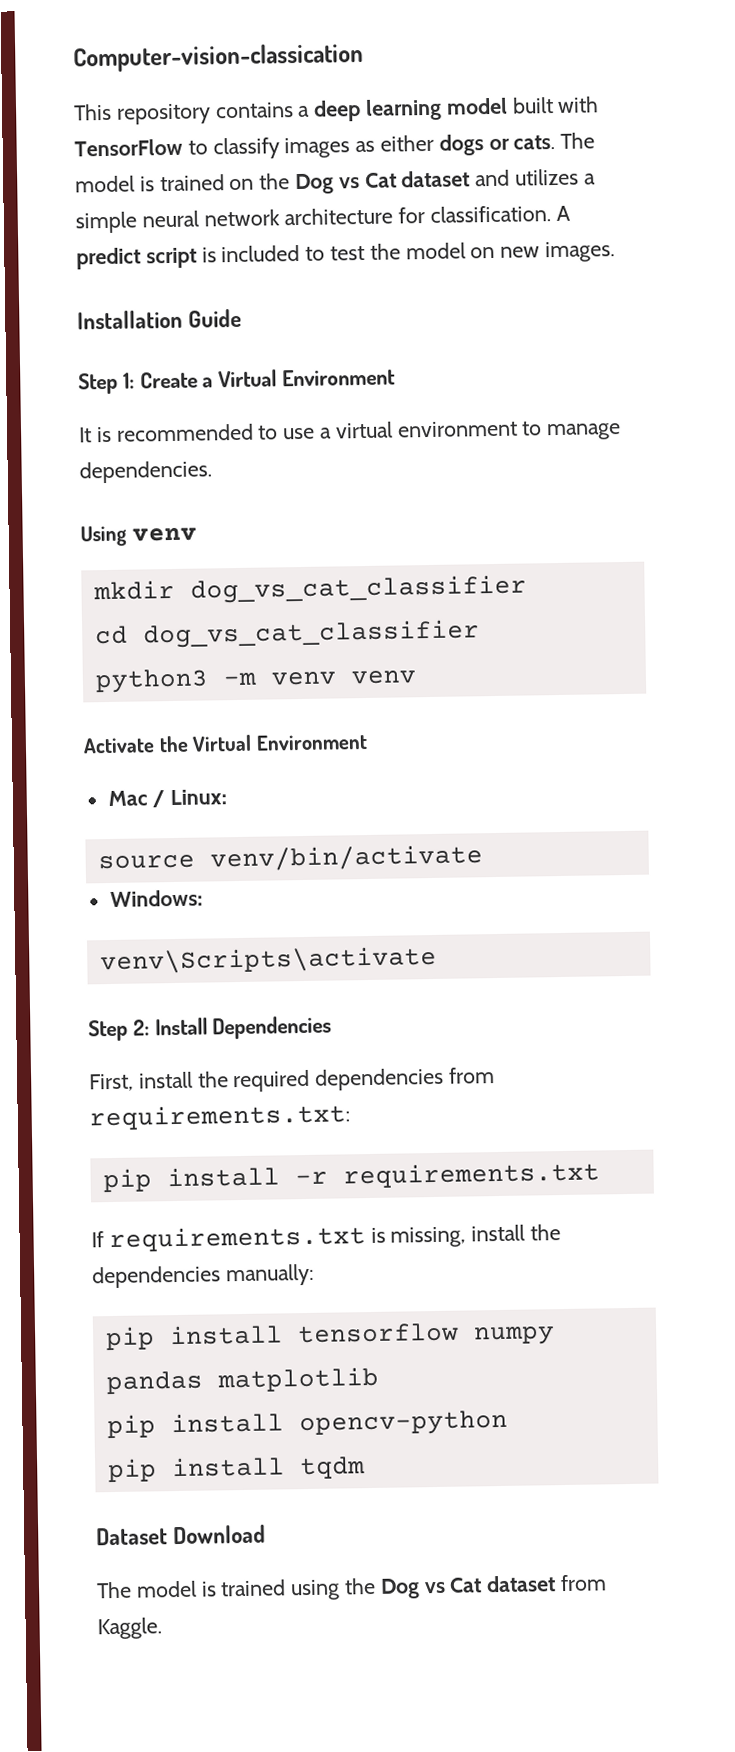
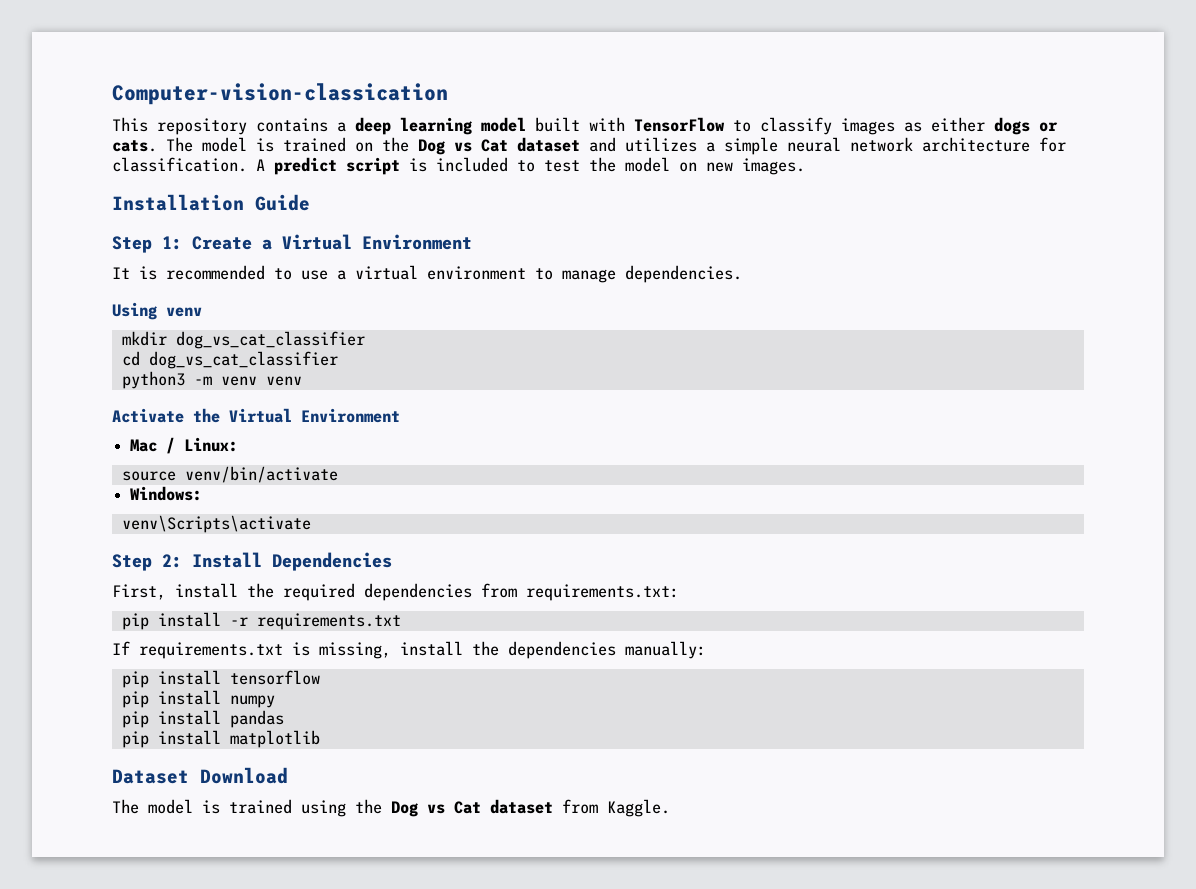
- pip install tensorflow numpy pandas matplotlib
- pip install opencv-python
- pip install tqdm
+ pip install tensorflow
+ pip install numpy
+ pip install pandas
+ pip install matplotlib

